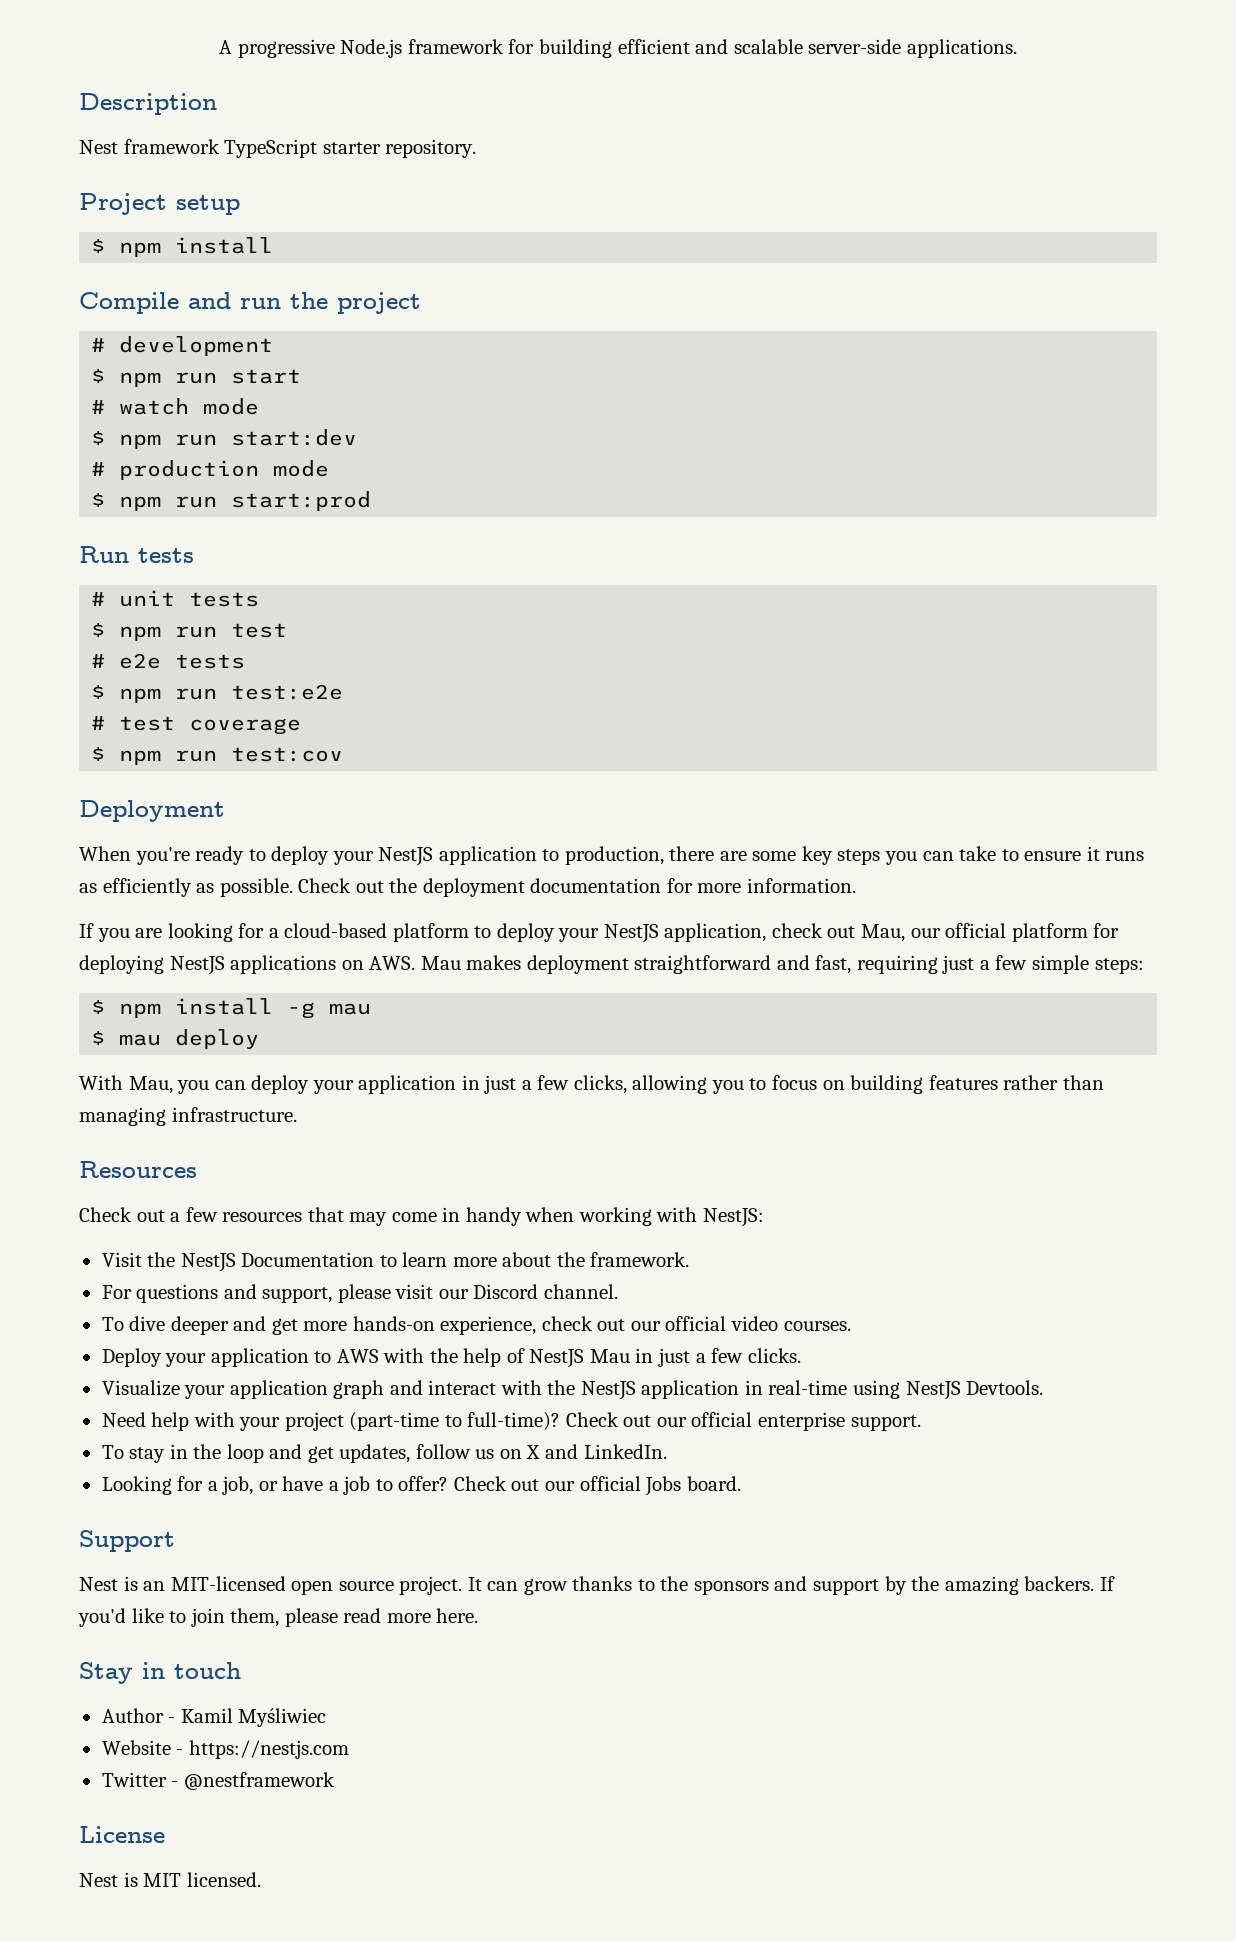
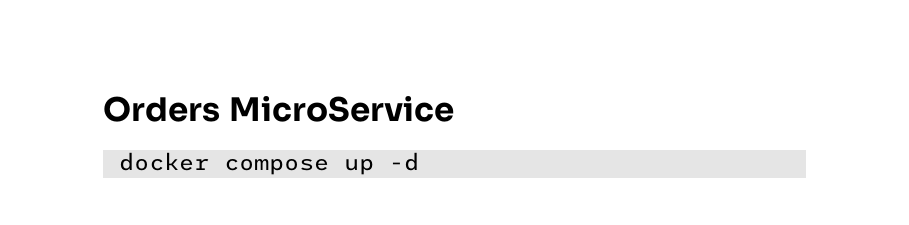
- A progressive Node.js framework for building efficient and scalable server-side applications.
- Description
- Nest framework TypeScript starter repository.
- Project setup
- $ npm install
- Compile and run the project
- # development
- $ npm run start
- # watch mode
- $ npm run start:dev
- # production mode
- $ npm run start:prod
- Run tests
- # unit tests
- $ npm run test
- # e2e tests
- $ npm run test:e2e
- # test coverage
- $ npm run test:cov
- Deployment
- When you're ready to deploy your NestJS application to production, there are some key steps you can take to ensure it runs as efficiently as possible. Check out the deployment documentation for more information.
- If you are looking for a cloud-based platform to deploy your NestJS application, check out Mau, our official platform for deploying NestJS applications on AWS. Mau makes deployment straightforward and fast, requiring just a few simple steps:
- $ npm install -g mau
- $ mau deploy
- With Mau, you can deploy your application in just a few clicks, allowing you to focus on building features rather than managing infrastructure.
- Resources
- Check out a few resources that may come in handy when working with NestJS:
- Visit the NestJS Documentation to learn more about the framework.
- For questions and support, please visit our Discord channel.
- To dive deeper and get more hands-on experience, check out our official video courses.
- Deploy your application to AWS with the help of NestJS Mau in just a few clicks.
- Visualize your application graph and interact with the NestJS application in real-time using NestJS Devtools.
- Need help with your project (part-time to full-time)? Check out our official enterprise support.
- To stay in the loop and get updates, follow us on X and LinkedIn.
- Looking for a job, or have a job to offer? Check out our official Jobs board.
- Support
- Nest is an MIT-licensed open source project. It can grow thanks to the sponsors and support by the amazing backers. If you'd like to join them, please read more here.
- Stay in touch
- Author - Kamil Myśliwiec
- Website - https://nestjs.com
- Twitter - @nestframework
- License
- Nest is MIT licensed.
+ Orders MicroService
+ docker compose up -d

